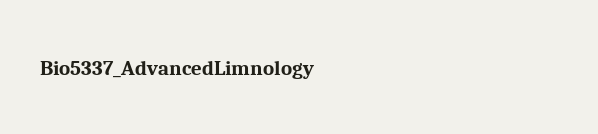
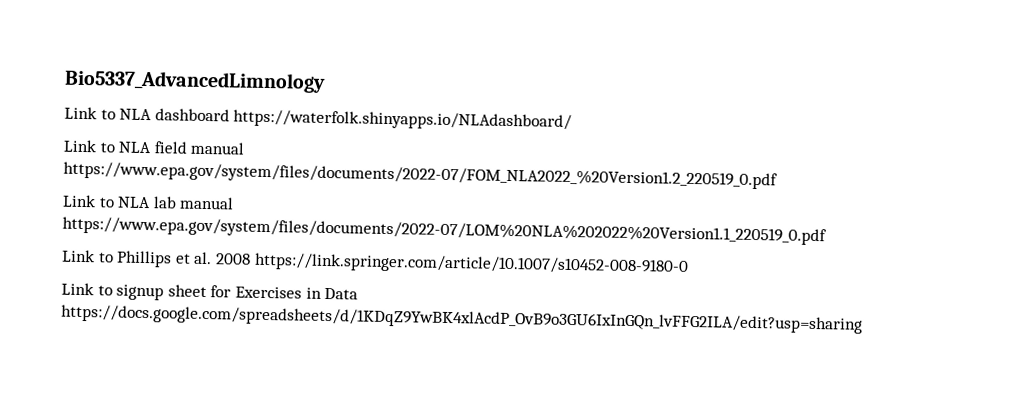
+ Link to NLA dashboard https://waterfolk.shinyapps.io/NLAdashboard/
+ Link to NLA field manual https://www.epa.gov/system/files/documents/2022-07/FOM_NLA2022_%20Version1.2_220519_0.pdf
+ Link to NLA lab manual https://www.epa.gov/system/files/documents/2022-07/LOM%20NLA%202022%20Version1.1_220519_0.pdf
+ Link to Phillips et al. 2008 https://link.springer.com/article/10.1007/s10452-008-9180-0
+ Link to signup sheet for Exercises in Data https://docs.google.com/spreadsheets/d/1KDqZ9YwBK4xlAcdP_OvB9o3GU6IxInGQn_lvFFG2ILA/edit?usp=sharing

